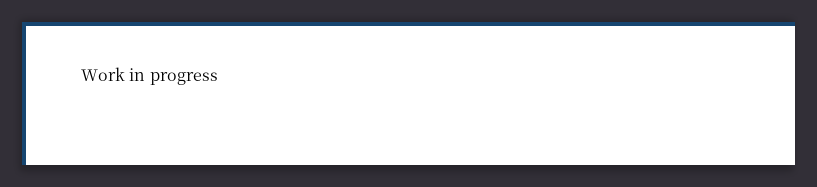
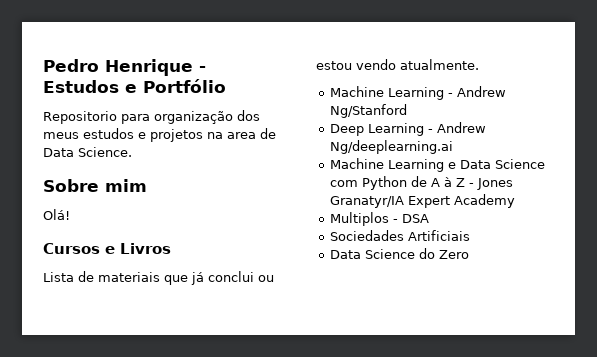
- Work in progress
+ Pedro Henrique - Estudos e Portfólio
+ Repositorio para organização dos meus estudos e projetos na area de Data Science.
+ Sobre mim
+ Olá!
+ Cursos e Livros
+ Lista de materiais que já conclui ou estou vendo atualmente.
+ Machine Learning - Andrew Ng/Stanford
+ Deep Learning - Andrew Ng/deeplearning.ai
+ Machine Learning e Data Science com Python de A à Z - Jones Granatyr/IA Expert Academy
+ Multiplos - DSA
+ Sociedades Artificiais
+ Data Science do Zero

